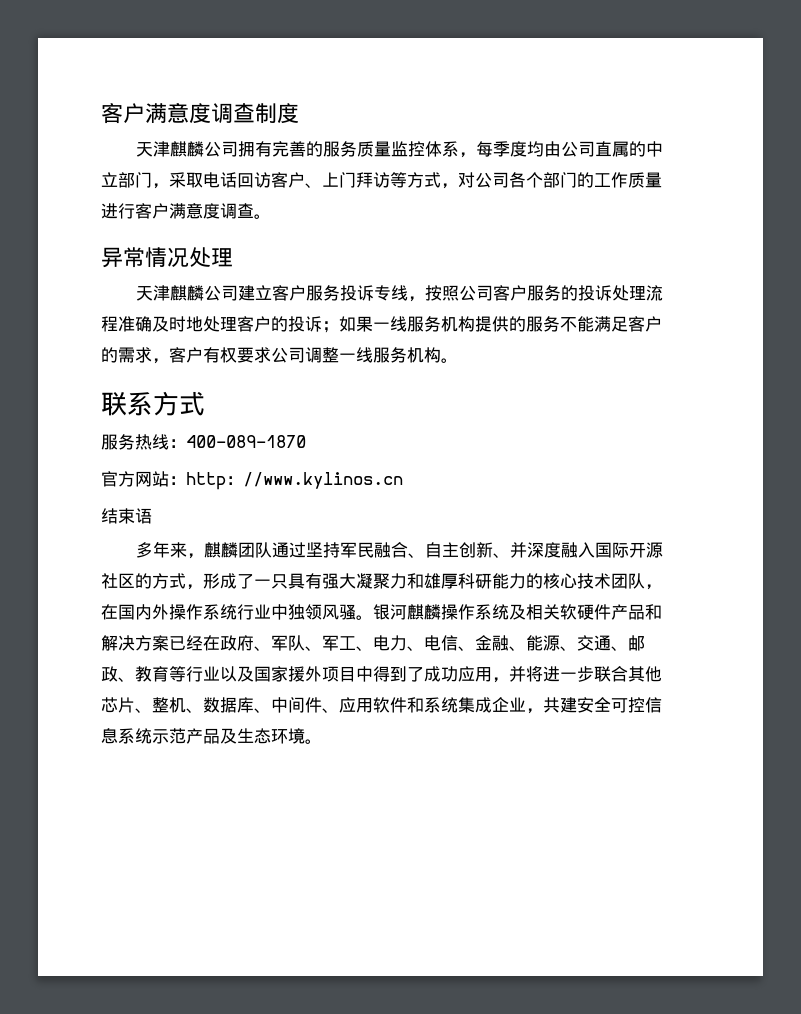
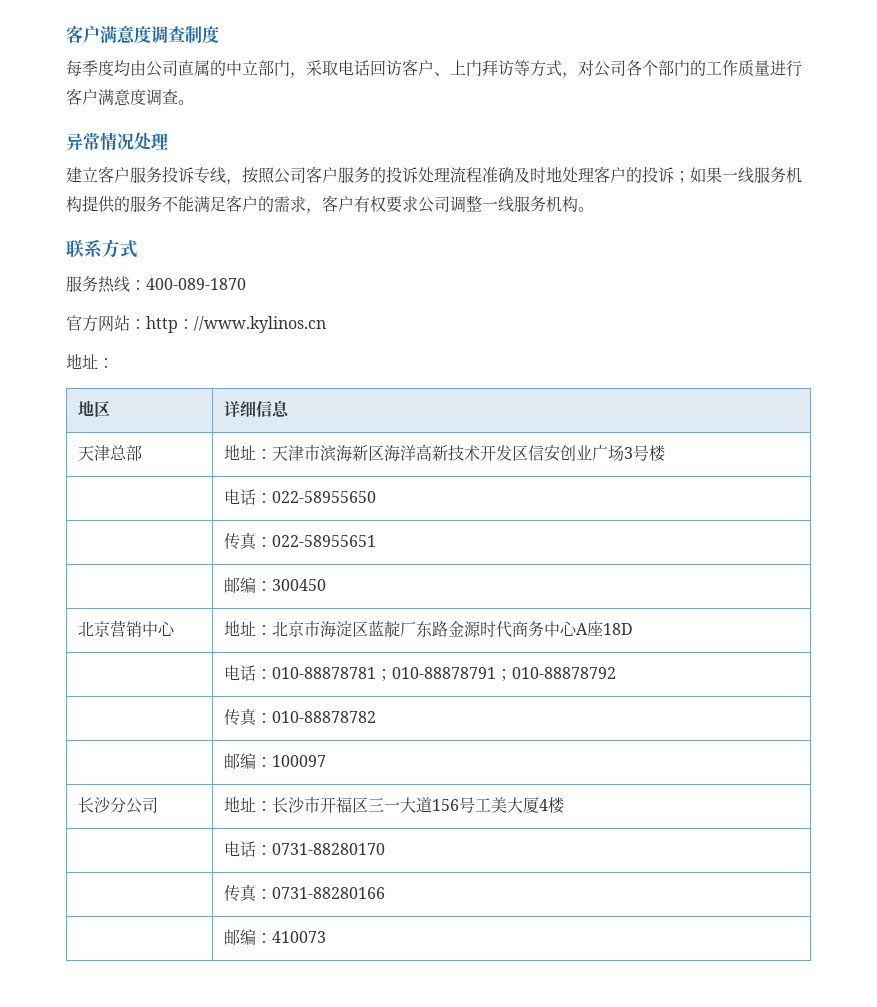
- 天津麒麟公司拥有完善的服务质量监控体系，每季度均由公司直属的中立部门，采取电话回访客户、上门拜访等方式，对公司各个部门的工作质量进行客户满意度调查。
+ 每季度均由公司直属的中立部门，采取电话回访客户、上门拜访等方式，对公司各个部门的工作质量进行客户满意度调查。
- 天津麒麟公司建立客户服务投诉专线，按照公司客户服务的投诉处理流程准确及时地处理客户的投诉；如果一线服务机构提供的服务不能满足客户的需求，客户有权要求公司调整一线服务机构。
+ 建立客户服务投诉专线，按照公司客户服务的投诉处理流程准确及时地处理客户的投诉；如果一线服务机构提供的服务不能满足客户的需求，客户有权要求公司调整一线服务机构。
  官方网站：http：//www.kylinos.cn
- 结束语
- 多年来，麒麟团队通过坚持军民融合、自主创新、并深度融入国际开源社区的方式，形成了一只具有强大凝聚力和雄厚科研能力的核心技术团队，在国内外操作系统行业中独领风骚。银河麒麟操作系统及相关软硬件产品和解决方案已经在政府、军队、军工、电力、电信、金融、能源、交通、邮政、教育等行业以及国家援外项目中得到了成功应用，并将进一步联合其他芯片、整机、数据库、中间件、应用软件和系统集成企业，共建安全可控信息系统示范产品及生态环境。
+ 地址：
+ 地区 | 详细信息
+ 天津总部 | 地址：天津市滨海新区海洋高新技术开发区信安创业广场3号楼
+ | 电话：022-58955650
+ | 传真：022-58955651
+ | 邮编：300450
+ 北京营销中心 | 地址：北京市海淀区蓝靛厂东路金源时代商务中心A座18D
+ | 电话：010-88878781；010-88878791；010-88878792
+ | 传真：010-88878782
+ | 邮编：100097
+ 长沙分公司 | 地址：长沙市开福区三一大道156号工美大厦4楼
+ | 电话：0731-88280170
+ | 传真：0731-88280166
+ | 邮编：410073

